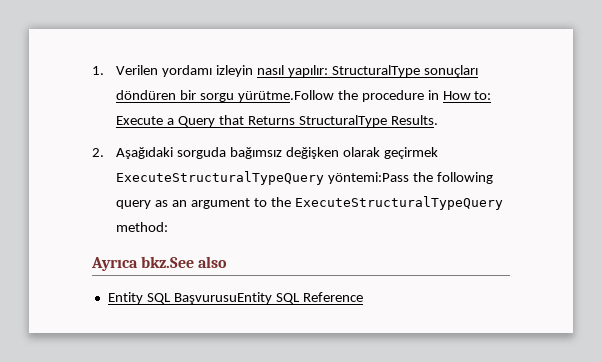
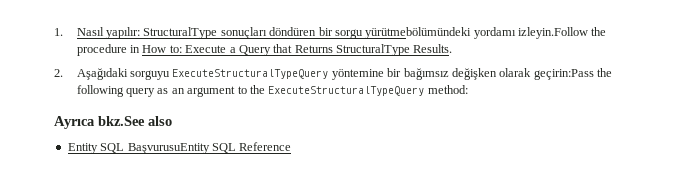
- 1. Verilen yordamı izleyin nasıl yapılır: StructuralType sonuçları döndüren bir sorgu yürütme.Follow the procedure in How to: Execute a Query that Returns StructuralType Results.
+ 1. Nasıl yapılır: StructuralType sonuçları döndüren bir sorgu yürütmebölümündeki yordamı izleyin.Follow the procedure in How to: Execute a Query that Returns StructuralType Results.
- 2. Aşağıdaki sorguda bağımsız değişken olarak geçirmek ExecuteStructuralTypeQuery yöntemi:Pass the following query as an argument to the ExecuteStructuralTypeQuery method:
+ 2. Aşağıdaki sorguyu ExecuteStructuralTypeQuery yöntemine bir bağımsız değişken olarak geçirin:Pass the following query as an argument to the ExecuteStructuralTypeQuery method:

